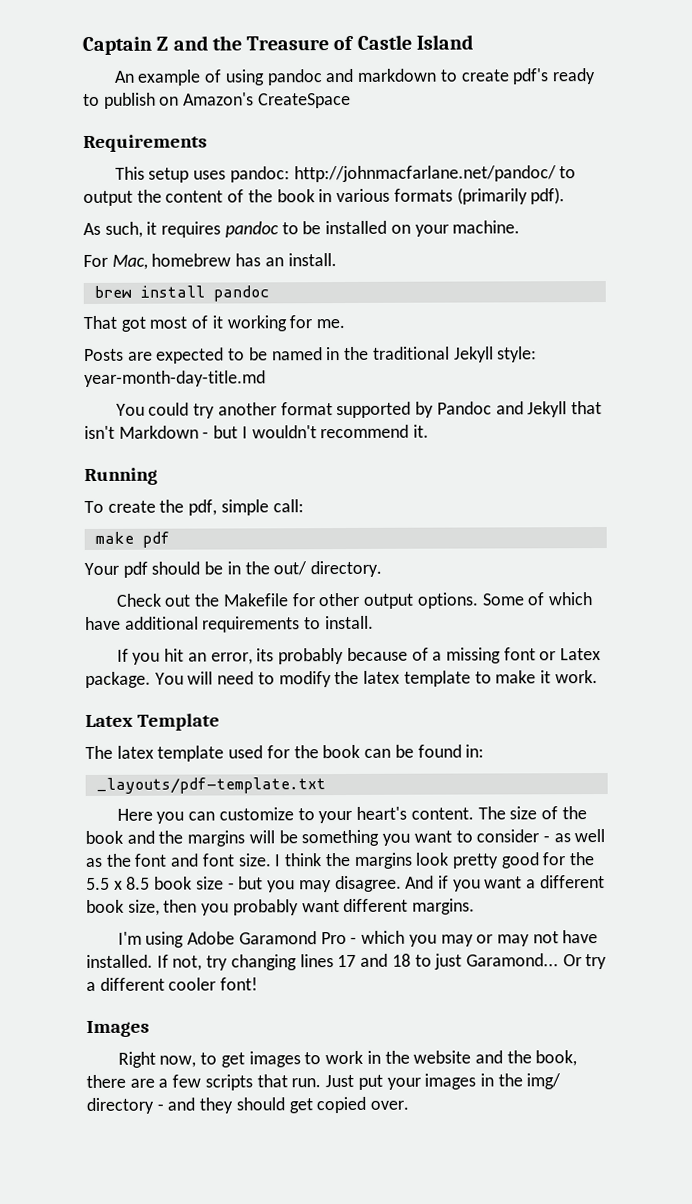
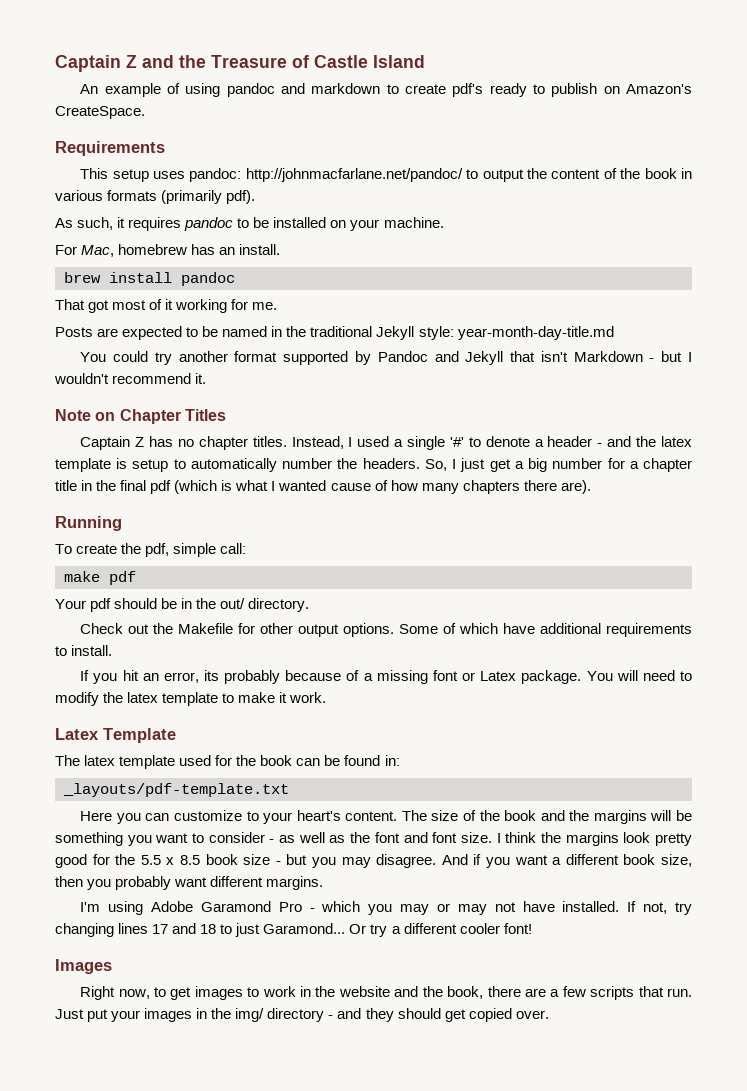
- An example of using pandoc and markdown to create pdf's ready to publish on Amazon's CreateSpace
+ An example of using pandoc and markdown to create pdf's ready to publish on Amazon's CreateSpace.
+ Note on Chapter Titles
+ Captain Z has no chapter titles. Instead, I used a single '#' to denote a header - and the latex template is setup to automatically number the headers. So, I just get a big number for a chapter title in the final pdf (which is what I wanted cause of how many chapters there are).

